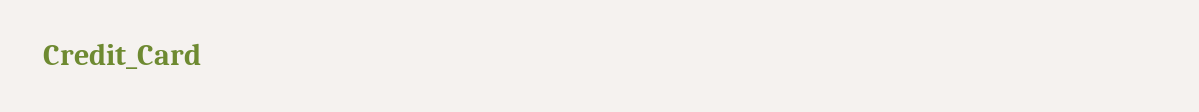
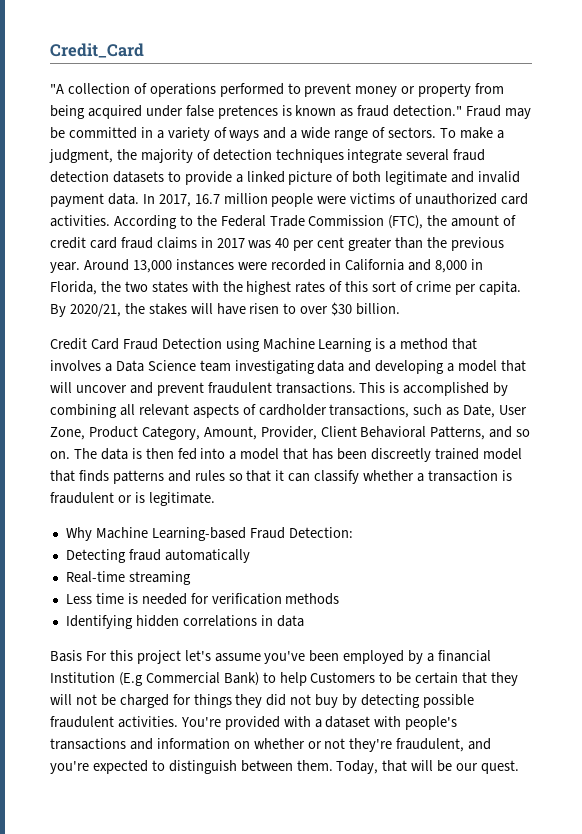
+ "A collection of operations performed to prevent money or property from being acquired under false pretences is known as fraud detection." Fraud may be committed in a variety of ways and a wide range of sectors. To make a judgment, the majority of detection techniques integrate several fraud detection datasets to provide a linked picture of both legitimate and invalid payment data. In 2017, 16.7 million people were victims of unauthorized card activities. According to the Federal Trade Commission (FTC), the amount of credit card fraud claims in 2017 was 40 per cent greater than the previous year. Around 13,000 instances were recorded in California and 8,000 in Florida, the two states with the highest rates of this sort of crime per capita. By 2020/21, the stakes will have risen to over $30 billion.
+ Credit Card Fraud Detection using Machine Learning is a method that involves a Data Science team investigating data and developing a model that will uncover and prevent fraudulent transactions. This is accomplished by combining all relevant aspects of cardholder transactions, such as Date, User Zone, Product Category, Amount, Provider, Client Behavioral Patterns, and so on. The data is then fed into a model that has been discreetly trained model that finds patterns and rules so that it can classify whether a transaction is fraudulent or is legitimate.
+ Why Machine Learning-based Fraud Detection:
+ Detecting fraud automatically
+ Real-time streaming
+ Less time is needed for verification methods
+ Identifying hidden correlations in data
+ Basis For this project let's assume you've been employed by a financial Institution (E.g Commercial Bank) to help Customers to be certain that they will not be charged for things they did not buy by detecting possible fraudulent activities. You're provided with a dataset with people's transactions and information on whether or not they're fraudulent, and you're expected to distinguish between them. Today, that will be our quest.

